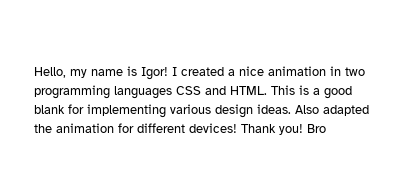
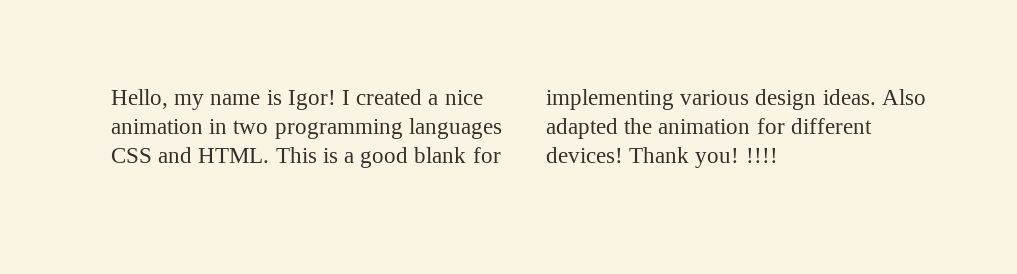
- Bro
+ !!!!

